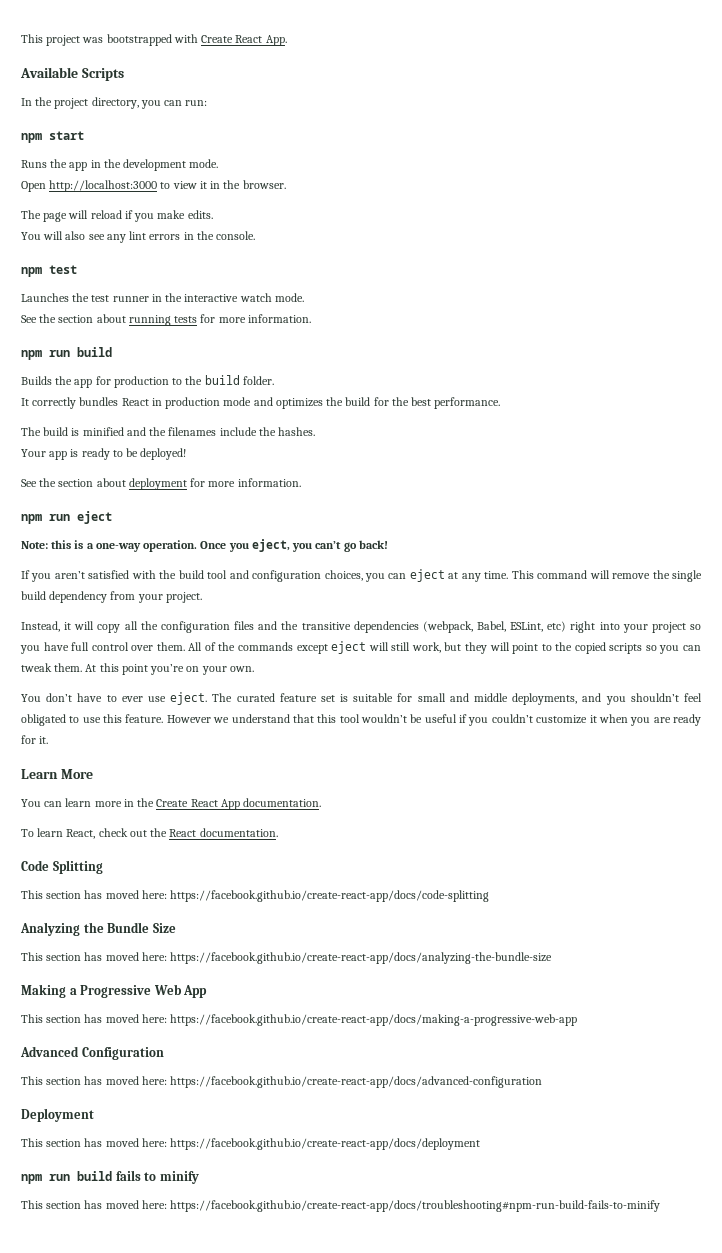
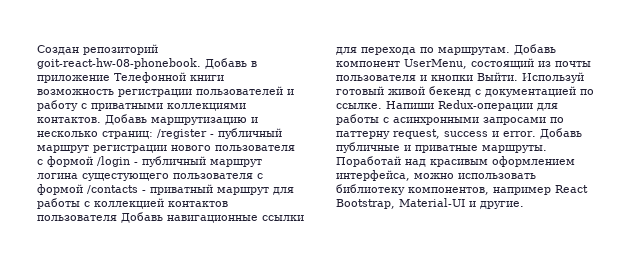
- This project was bootstrapped with Create React App.
- Available Scripts
- In the project directory, you can run:
- npm start
- Runs the app in the development mode.
- Open http://localhost:3000 to view it in the browser.
- The page will reload if you make edits.
- You will also see any lint errors in the console.
- npm test
- Launches the test runner in the interactive watch mode.
- See the section about running tests for more information.
- npm run build
- Builds the app for production to the build folder.
- It correctly bundles React in production mode and optimizes the build for the best performance.
- The build is minified and the filenames include the hashes.
- Your app is ready to be deployed!
- See the section about deployment for more information.
- npm run eject
- Note: this is a one-way operation. Once you eject, you can’t go back!
- If you aren’t satisfied with the build tool and configuration choices, you can eject at any time. This command will remove the single build dependency from your project.
- Instead, it will copy all the configuration files and the transitive dependencies (webpack, Babel, ESLint, etc) right into your project so you have full control over them. All of the commands except eject will still work, but they will point to the copied scripts so you can tweak them. At this point you’re on your own.
- You don’t have to ever use eject. The curated feature set is suitable for small and middle deployments, and you shouldn’t feel obligated to use this feature. However we understand that this tool wouldn’t be useful if you couldn’t customize it when you are ready for it.
- Learn More
- You can learn more in the Create React App documentation.
- To learn React, check out the React documentation.
- Code Splitting
- This section has moved here: https://facebook.github.io/create-react-app/docs/code-splitting
- Analyzing the Bundle Size
- This section has moved here: https://facebook.github.io/create-react-app/docs/analyzing-the-bundle-size
- Making a Progressive Web App
- This section has moved here: https://facebook.github.io/create-react-app/docs/making-a-progressive-web-app
- Advanced Configuration
- This section has moved here: https://facebook.github.io/create-react-app/docs/advanced-configuration
- Deployment
- This section has moved here: https://facebook.github.io/create-react-app/docs/deployment
- npm run build fails to minify
- This section has moved here: https://facebook.github.io/create-react-app/docs/troubleshooting#npm-run-build-fails-to-minify
+ Создан репозиторий goit-react-hw-08-phonebook. Добавь в приложение Телефонной книги возможность регистрации пользователей и работу с приватными коллекциями контактов. Добавь маршрутизацию и несколько страниц: /register - публичный маршрут регистрации нового пользователя с формой /login - публичный маршрут логина сущестующего пользователя с формой /contacts - приватный маршрут для работы с коллекцией контактов пользователя Добавь навигационные ссылки для перехода по маршрутам. Добавь компонент UserMenu, состоящий из почты пользователя и кнопки Выйти. Используй готовый живой бекенд с документацией по ссылке. Напиши Redux-операции для работы с асинхронными запросами по паттерну request, success и error. Добавь публичные и приватные маршруты. Поработай над красивым оформлением интерфейса, можно использовать библиотеку компонентов, например React Bootstrap, Material-UI и другие.

